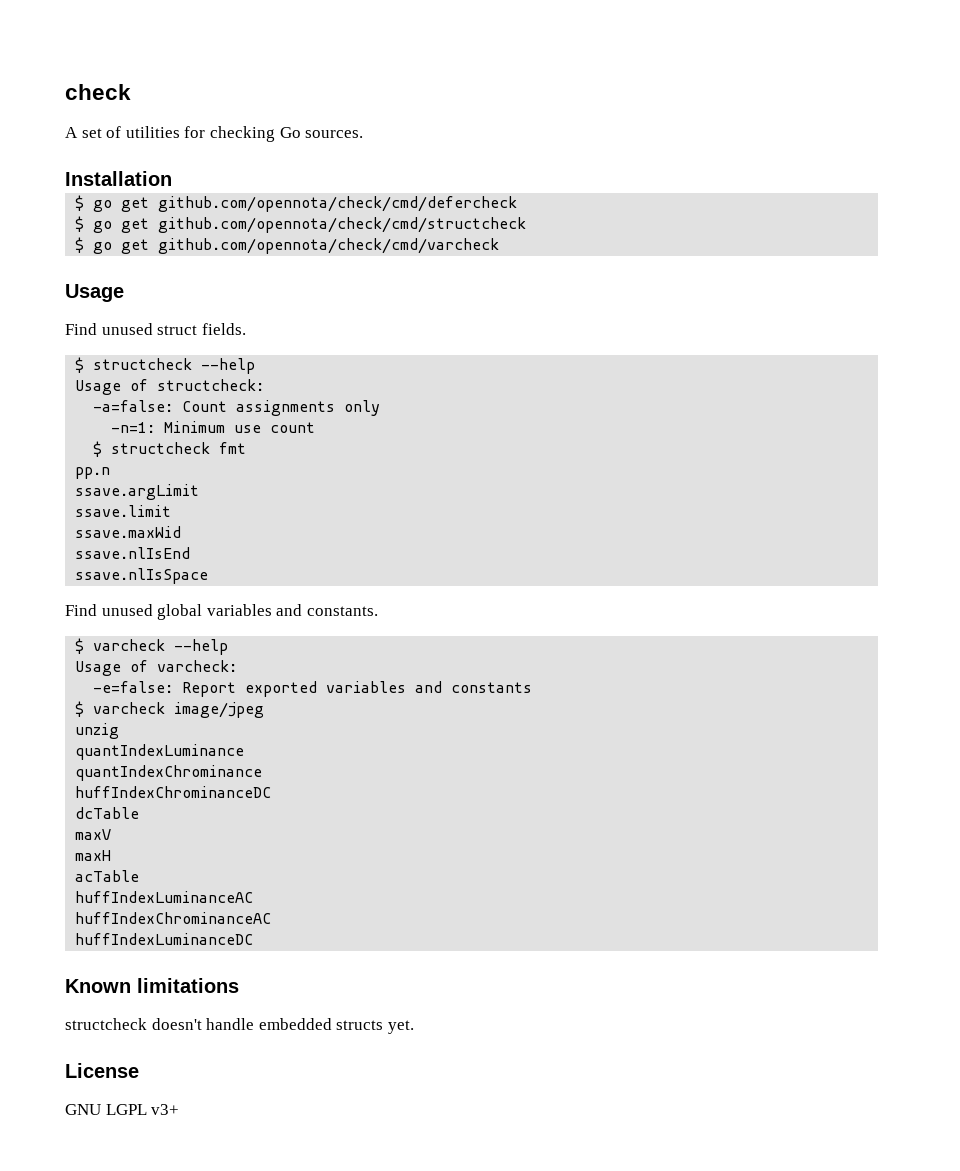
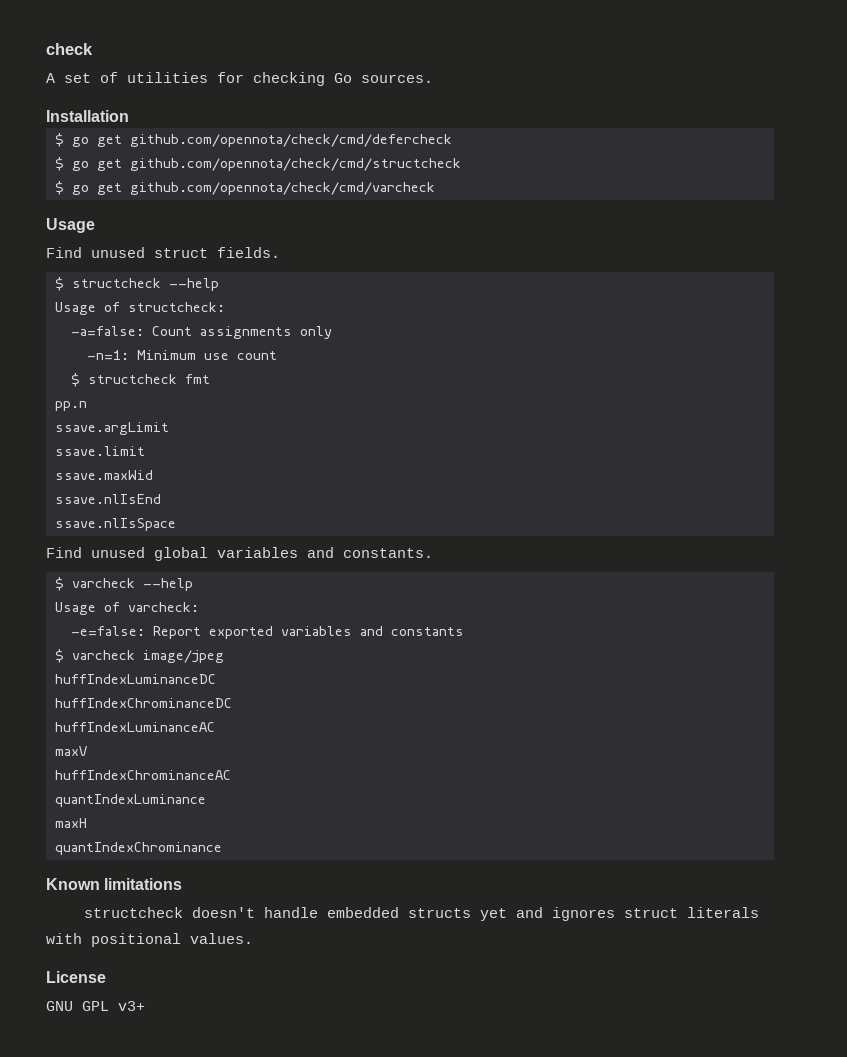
- unzig
+ huffIndexLuminanceDC
+ huffIndexChrominanceDC
+ huffIndexLuminanceAC
+ maxV
+ huffIndexChrominanceAC
  quantIndexLuminance
+ maxH
  quantIndexChrominance
- huffIndexChrominanceDC
- dcTable
- maxV
- maxH
- acTable
- huffIndexLuminanceAC
- huffIndexChrominanceAC
- huffIndexLuminanceDC
- structcheck doesn't handle embedded structs yet.
+ structcheck doesn't handle embedded structs yet and ignores struct literals with positional values.
- GNU LGPL v3+
+ GNU GPL v3+

